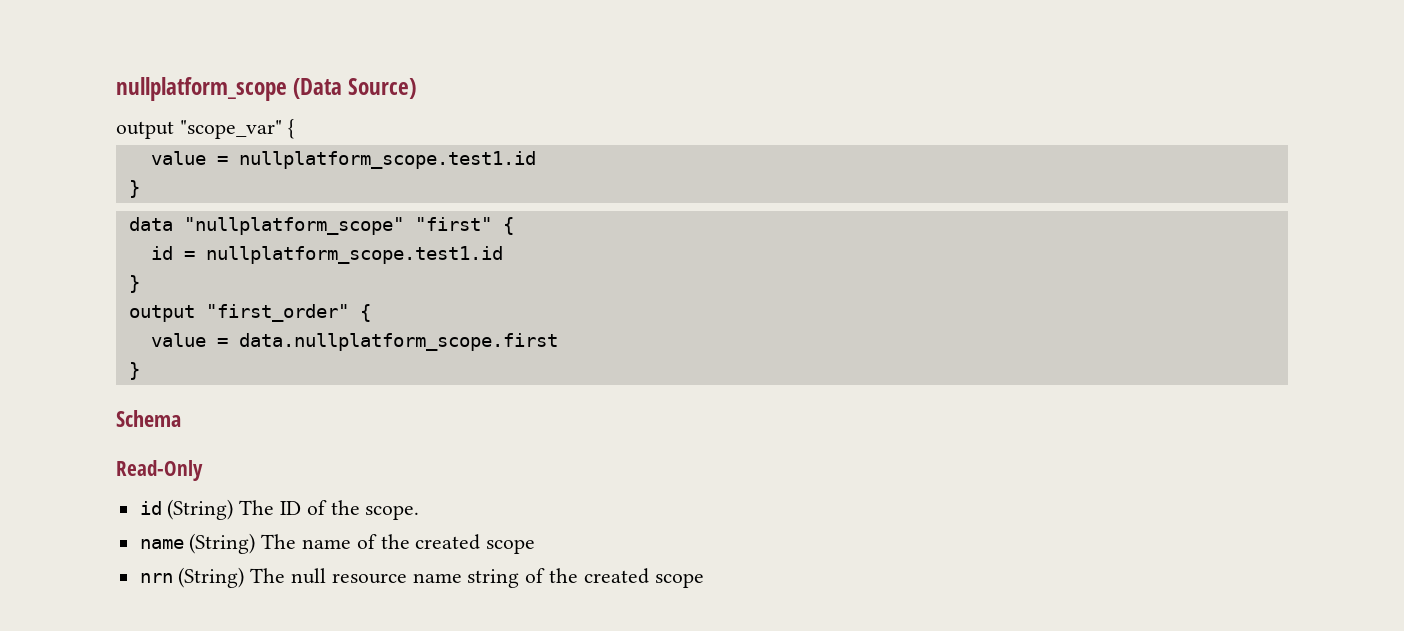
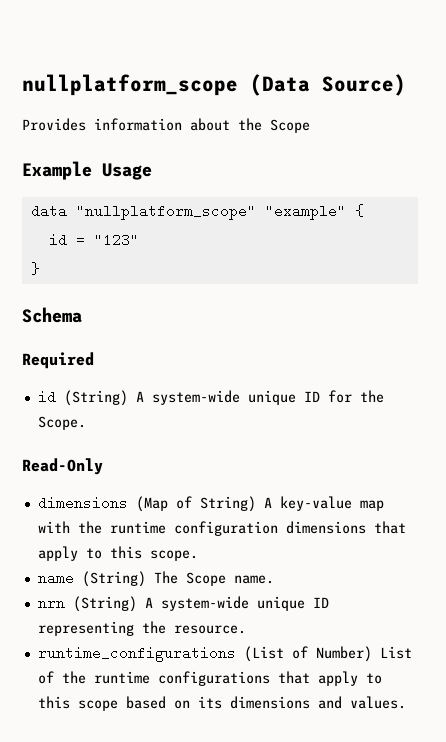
- output "scope_var" {
- value = nullplatform_scope.test1.id
- }
+ Provides information about the Scope
+ Example Usage
- data "nullplatform_scope" "first" {
+ data "nullplatform_scope" "example" {
- id = nullplatform_scope.test1.id
- }
- output "first_order" {
- value = data.nullplatform_scope.first
+ id = "123"
- Read-Only
+ Required
- id (String) The ID of the scope.
- name (String) The name of the created scope
- nrn (String) The null resource name string of the created scope
+ id (String) A system-wide unique ID for the Scope.
+ Read-Only
+ dimensions (Map of String) A key-value map with the runtime configuration dimensions that apply to this scope.
+ name (String) The Scope name.
+ nrn (String) A system-wide unique ID representing the resource.
+ runtime_configurations (List of Number) List of the runtime configurations that apply to this scope based on its dimensions and values.

